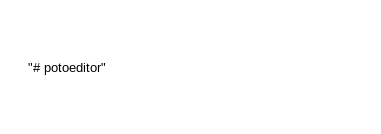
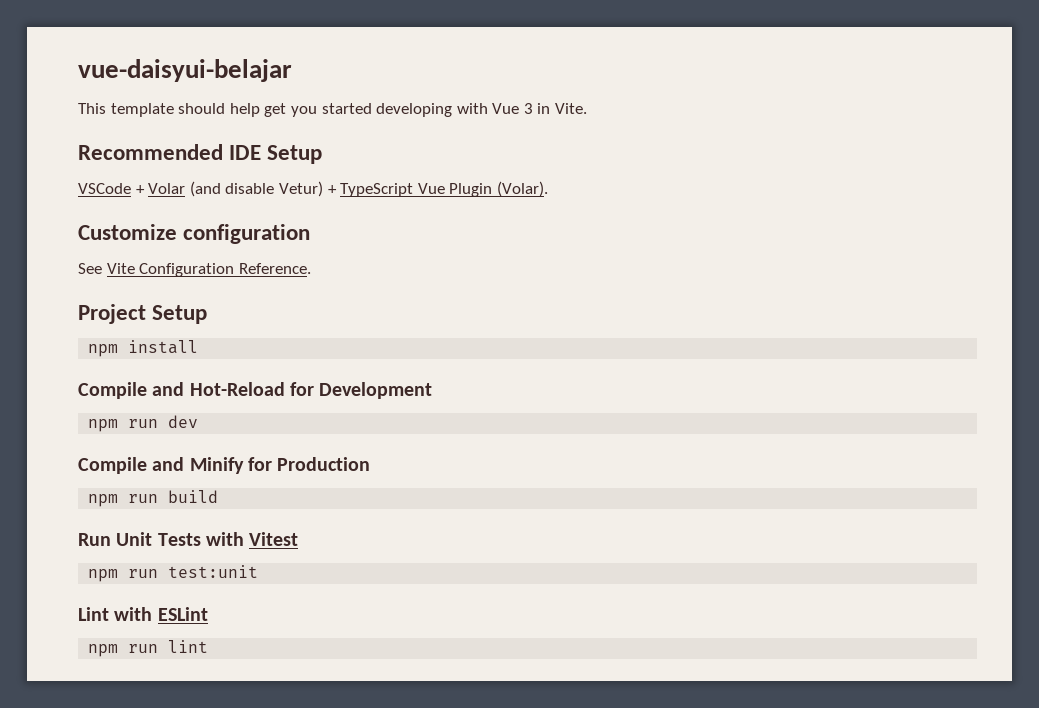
- "# potoeditor"
+ vue-daisyui-belajar
+ This template should help get you started developing with Vue 3 in Vite.
+ Recommended IDE Setup
+ VSCode + Volar (and disable Vetur) + TypeScript Vue Plugin (Volar).
+ Customize configuration
+ See Vite Configuration Reference.
+ Project Setup
+ npm install
+ Compile and Hot-Reload for Development
+ npm run dev
+ Compile and Minify for Production
+ npm run build
+ Run Unit Tests with Vitest
+ npm run test:unit
+ Lint with ESLint
+ npm run lint

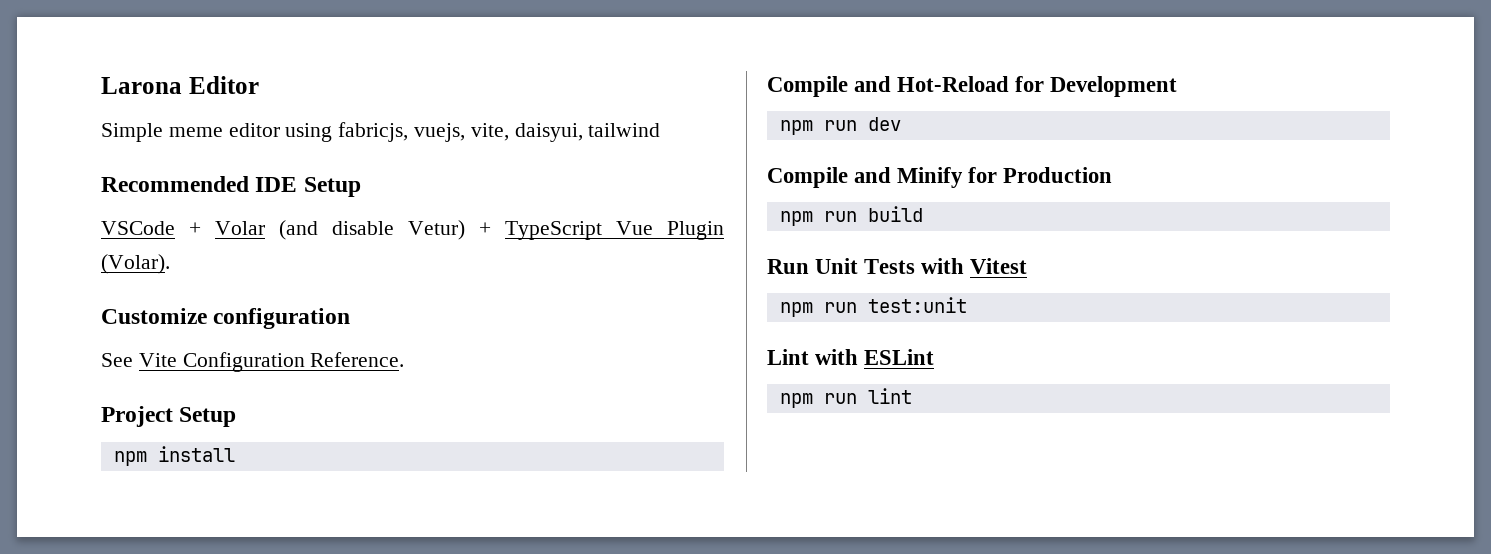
- vue-daisyui-belajar
- This template should help get you started developing with Vue 3 in Vite.
+ Larona Editor
+ Simple meme editor using fabricjs, vuejs, vite, daisyui, tailwind

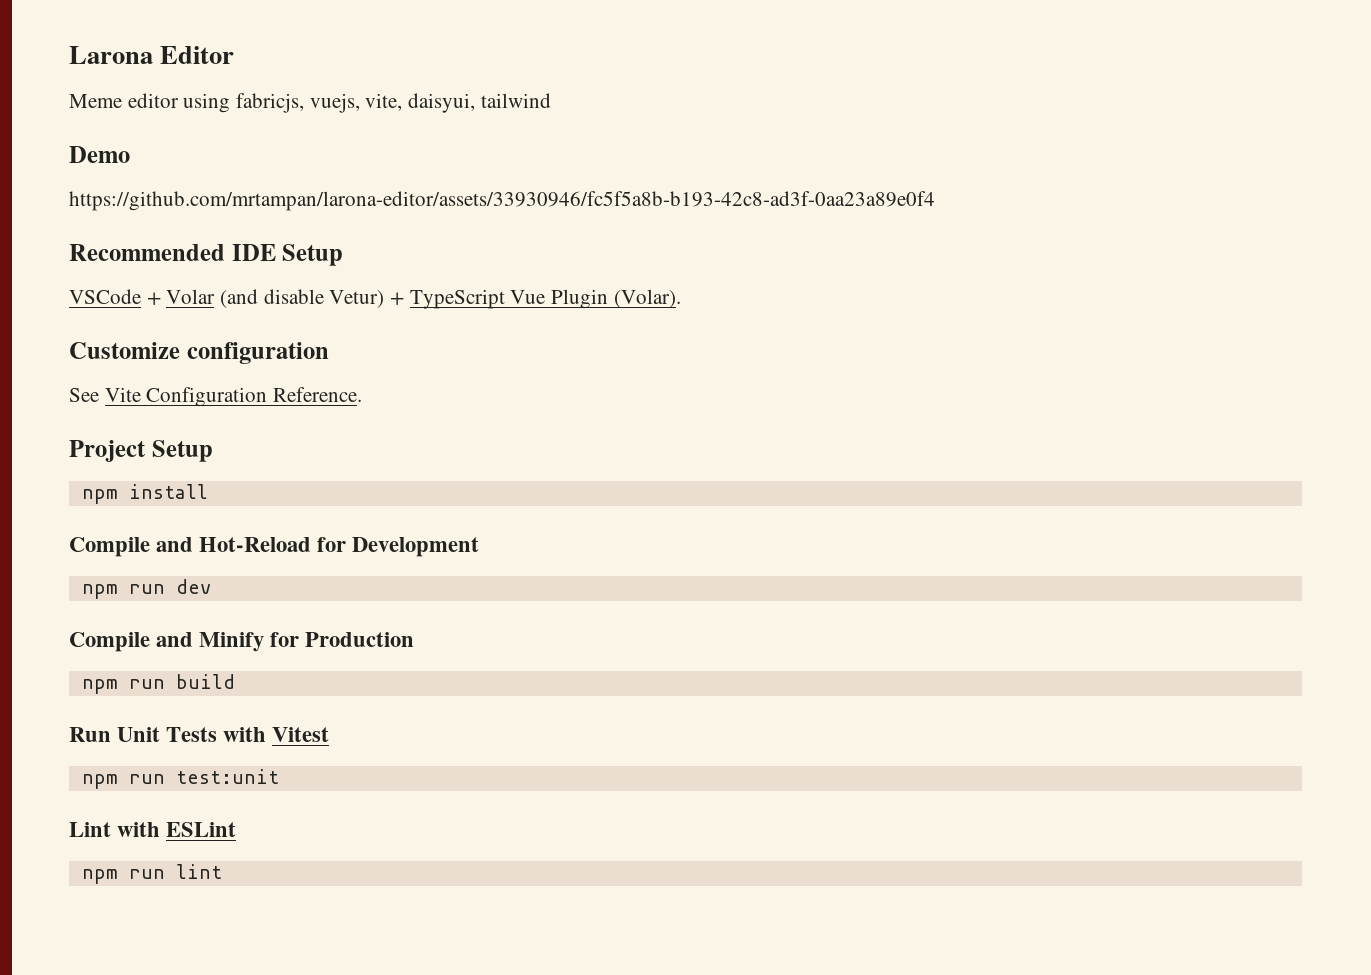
- Simple meme editor using fabricjs, vuejs, vite, daisyui, tailwind
+ Meme editor using fabricjs, vuejs, vite, daisyui, tailwind
+ Demo
+ https://github.com/mrtampan/larona-editor/assets/33930946/fc5f5a8b-b193-42c8-ad3f-0aa23a89e0f4

